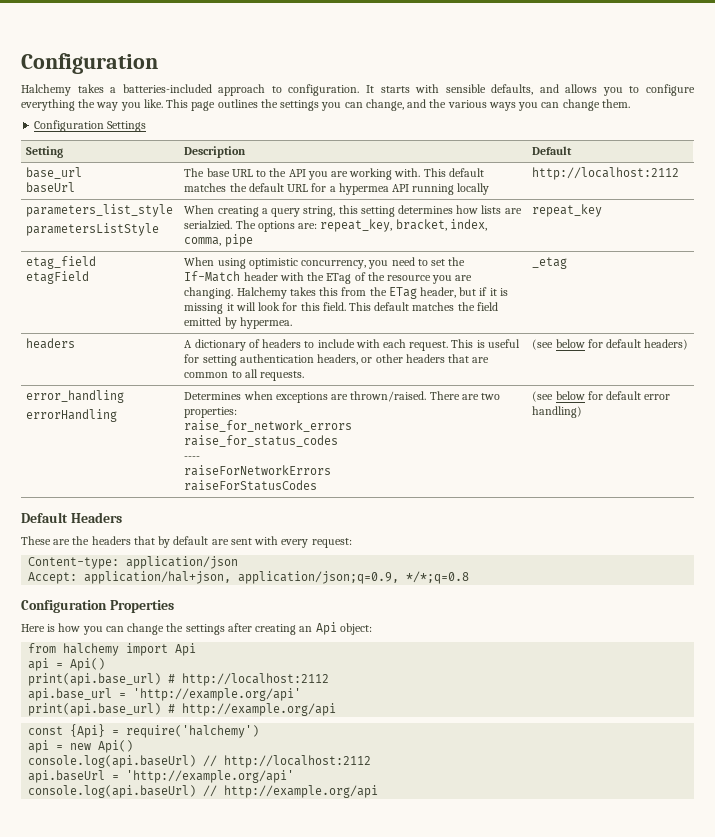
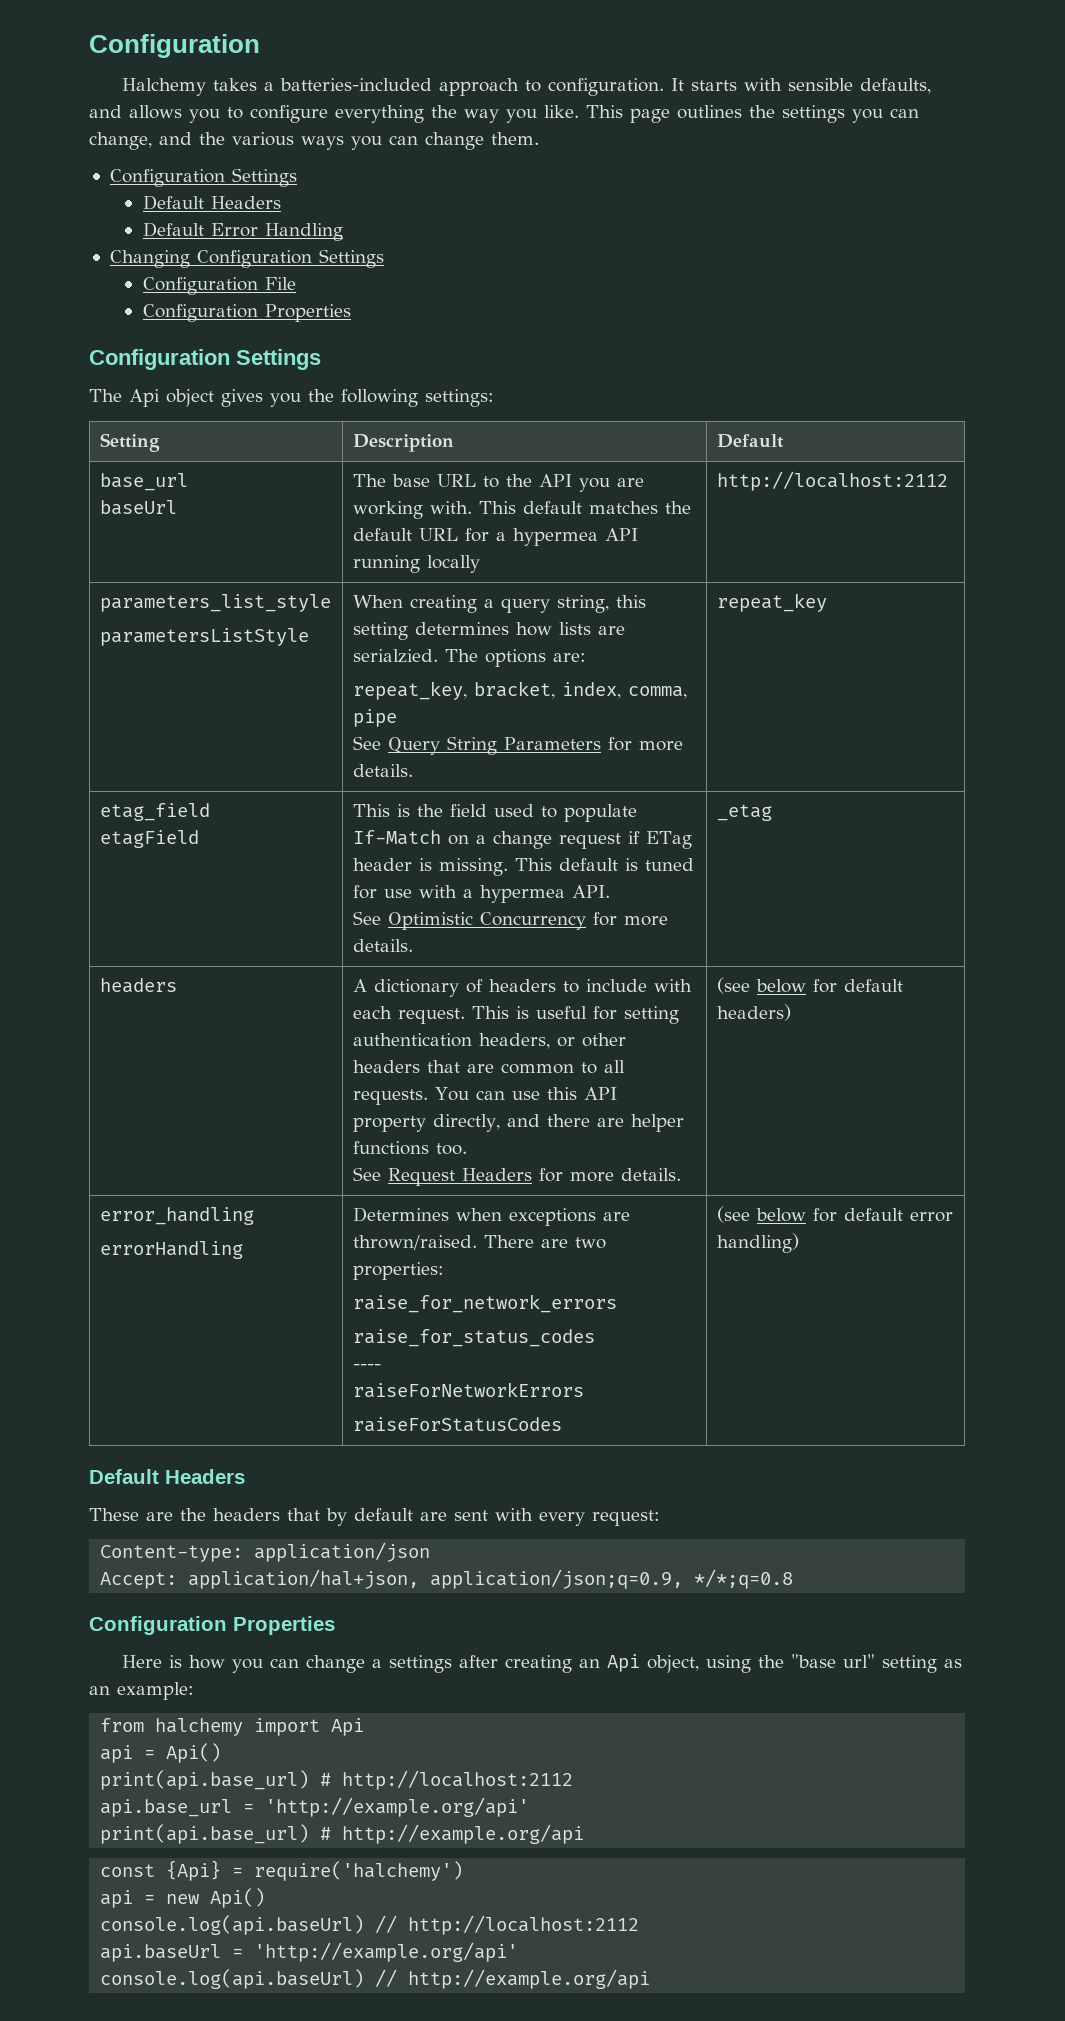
  This page outlines the settings you can change, and the various ways you can change them.
  Configuration Settings
+ Default Headers
+ Default Error Handling
+ Changing Configuration Settings
+ Configuration File
+ Configuration Properties
+ Configuration Settings
+ The Api object gives you the following settings:
  parameters_list_style
- parametersListStyle | When creating a query string, this setting determines how lists are serialzied. The options are: repeat_key, bracket, index, comma, pipe | repeat_key
+ parametersListStyle | When creating a query string, this setting determines how lists are serialzied. The options are:
+ repeat_key, bracket, index, comma, pipe
+ See Query String Parameters for more details. | repeat_key
  etag_field
- etagField | When using optimistic concurrency, you need to set the If-Match header with the ETag of the resource you are changing. Halchemy takes this from the ETag header, but if it is missing it will look for this field. This default matches the field emitted by hypermea. | _etag
+ etagField | This is the field used to populate If-Match on a change request if ETag header is missing. This default is tuned for use with a hypermea API.
+ See Optimistic Concurrency for more details. | _etag
+ You can use this API property directly, and there are helper functions too.
+ See Request Headers for more details.
- Here is how you can change the settings after creating an Api object:
+ Here is how you can change a settings after creating an Api object, using the "base url" setting as an example:

